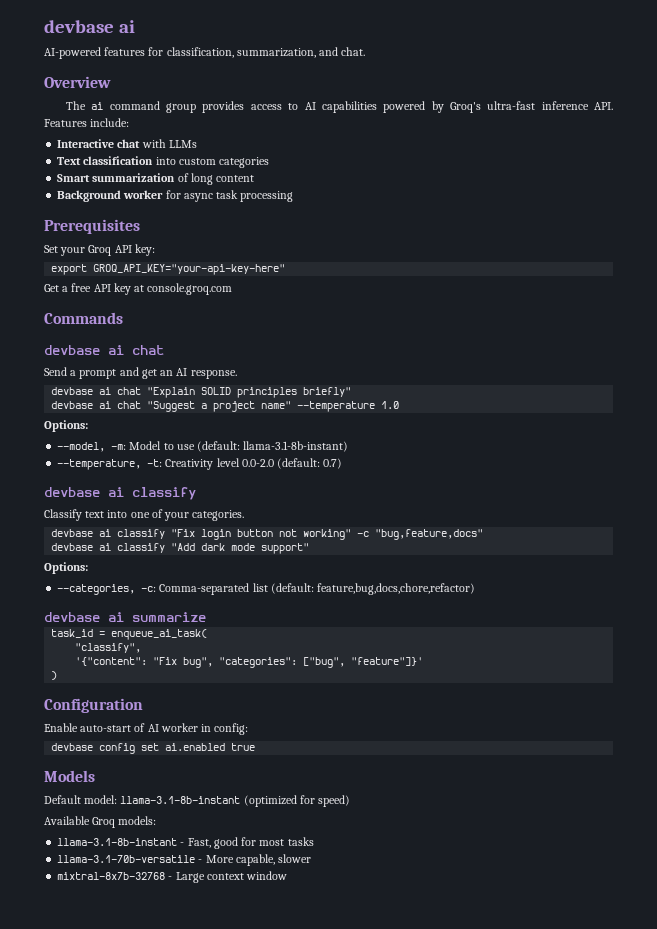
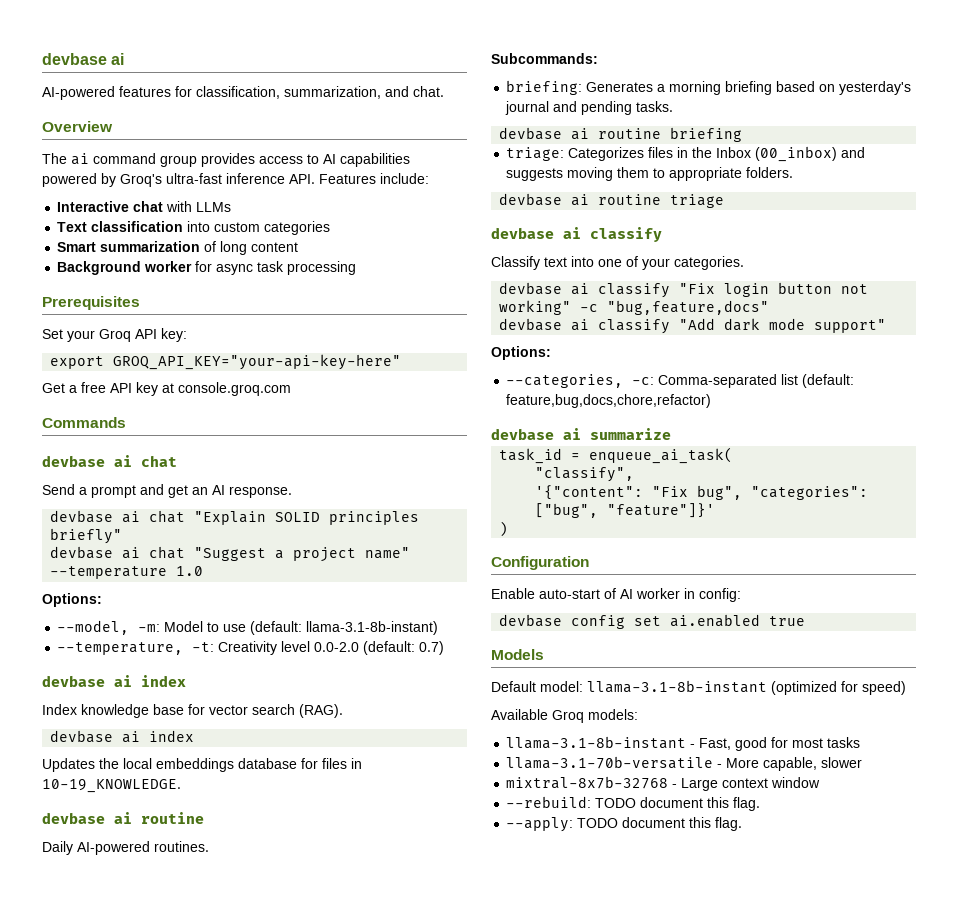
  --temperature, -t: Creativity level 0.0-2.0 (default: 0.7)
+ devbase ai index
+ Index knowledge base for vector search (RAG).
+ devbase ai index
+ Updates the local embeddings database for files in 10-19_KNOWLEDGE.
+ devbase ai routine
+ Daily AI-powered routines.
+ Subcommands:
+ briefing: Generates a morning briefing based on yesterday's journal and pending tasks.
+ devbase ai routine briefing
+ triage: Categorizes files in the Inbox (00_inbox) and suggests moving them to appropriate folders.
+ devbase ai routine triage
+ --rebuild: TODO document this flag.
+ --apply: TODO document this flag.

